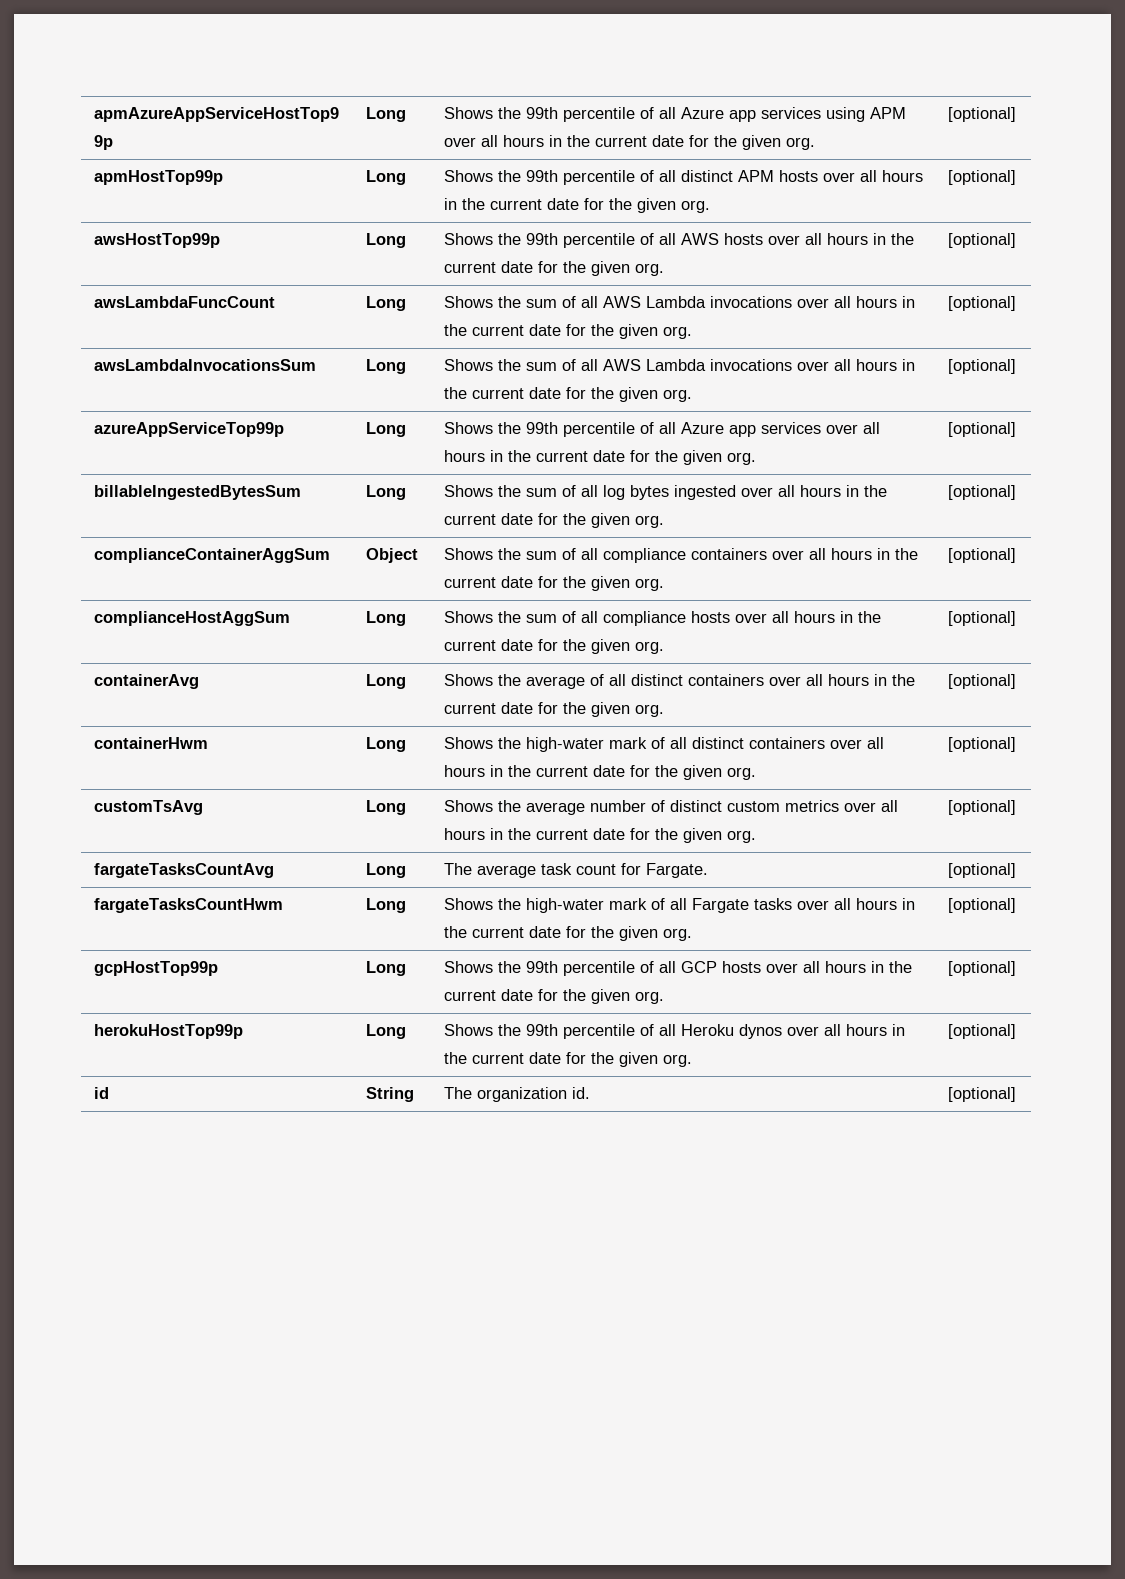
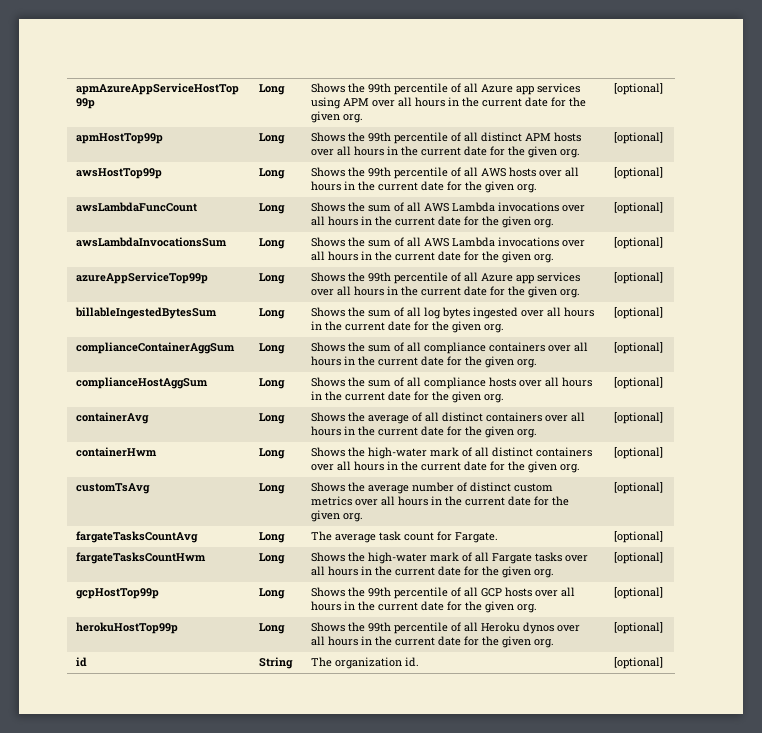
- complianceContainerAggSum | Object | Shows the sum of all compliance containers over all hours in the current date for the given org. | [optional]
+ complianceContainerAggSum | Long | Shows the sum of all compliance containers over all hours in the current date for the given org. | [optional]

